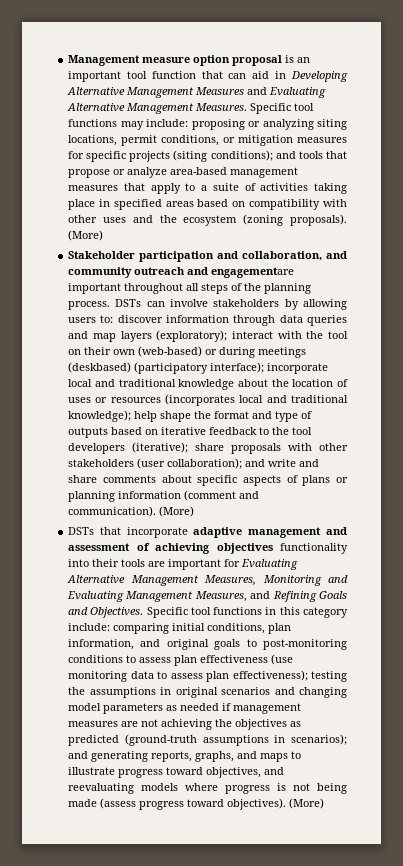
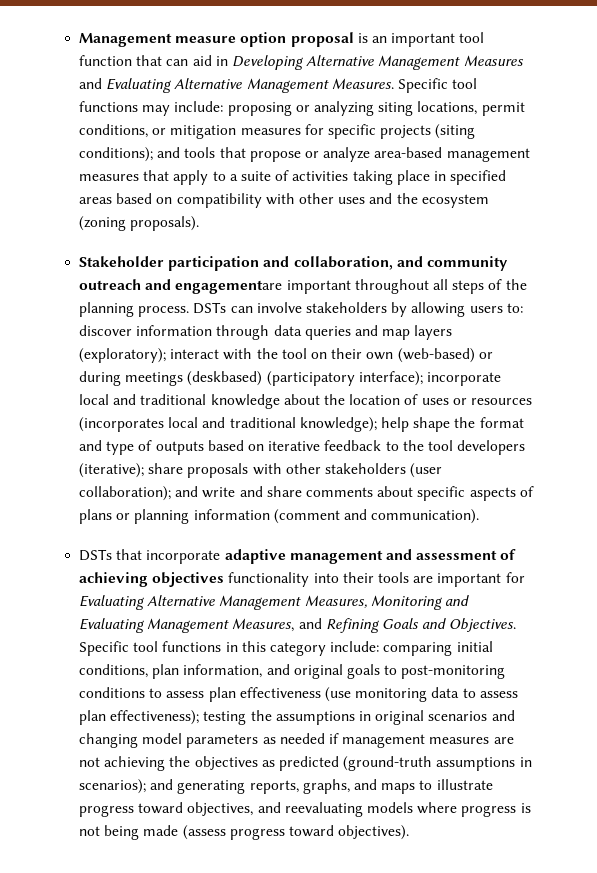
- Specific tool functions may include: proposing or analyzing siting locations, permit conditions, or mitigation measures for specific projects (siting conditions); and tools that propose or analyze area-based management measures that apply to a suite of activities taking place in specified areas based on compatibility with other uses and the ecosystem (zoning proposals). (More)
+ Specific tool functions may include: proposing or analyzing siting locations, permit conditions, or mitigation measures for specific projects (siting conditions); and tools that propose or analyze area-based management measures that apply to a suite of activities taking place in specified areas based on compatibility with other uses and the ecosystem (zoning proposals).
- and write and share comments about specific aspects of plans or planning information (comment and communication). (More)
+ and write and share comments about specific aspects of plans or planning information (comment and communication).
- and generating reports, graphs, and maps to illustrate progress toward objectives, and reevaluating models where progress is not being made (assess progress toward objectives). (More)
+ and generating reports, graphs, and maps to illustrate progress toward objectives, and reevaluating models where progress is not being made (assess progress toward objectives).

